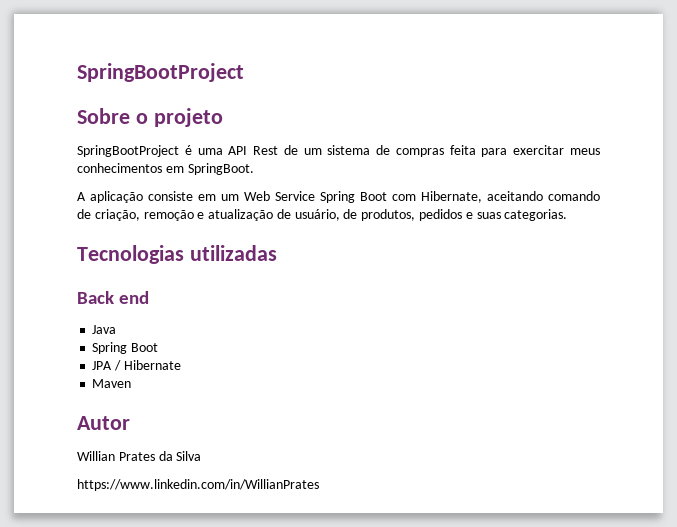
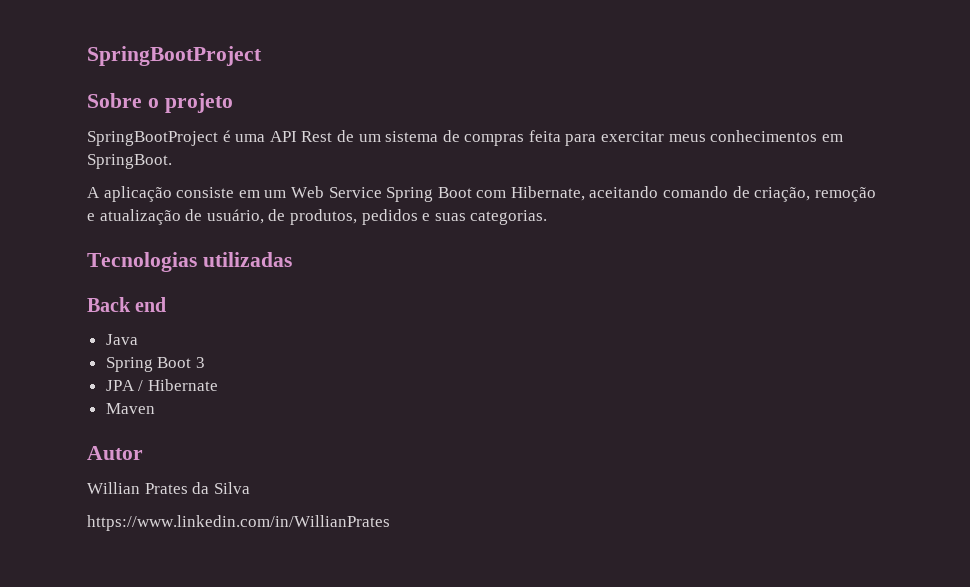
  Java
- Spring Boot
+ Spring Boot 3

